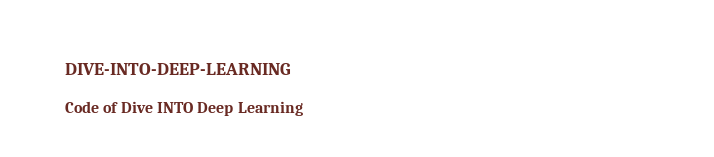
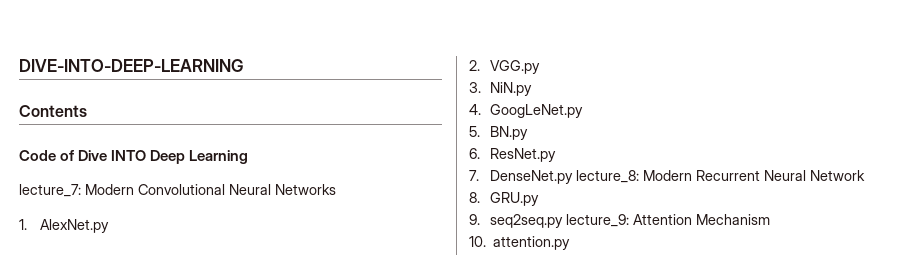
+ Contents
+ lecture_7: Modern Convolutional Neural Networks
+ 1. AlexNet.py
+ 2. VGG.py
+ 3. NiN.py
+ 4. GoogLeNet.py
+ 5. BN.py
+ 6. ResNet.py
+ 7. DenseNet.py lecture_8: Modern Recurrent Neural Network
+ 8. GRU.py
+ 9. seq2seq.py lecture_9: Attention Mechanism
+ 10. attention.py

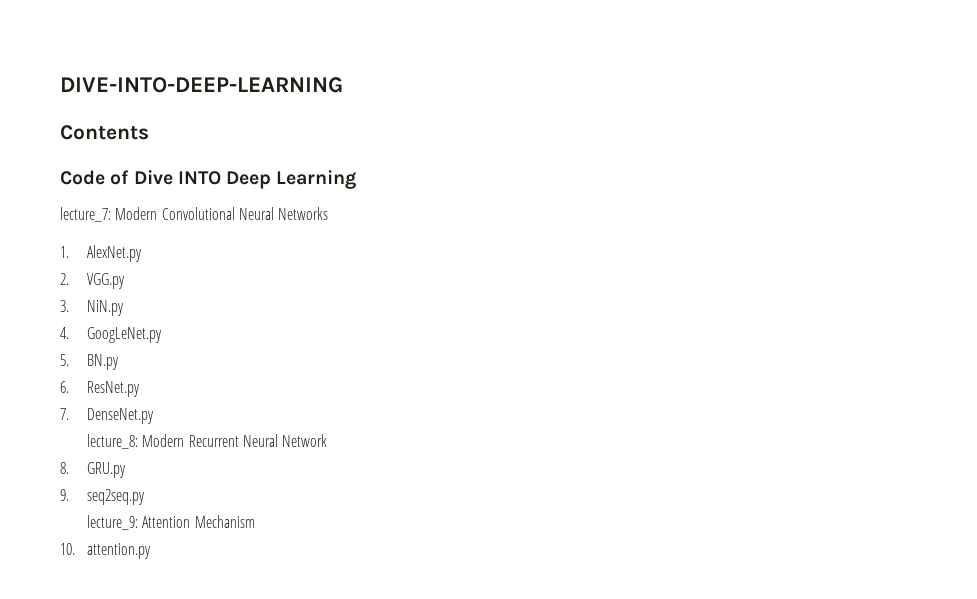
- 7. DenseNet.py lecture_8: Modern Recurrent Neural Network
+ 7. DenseNet.py
+ lecture_8: Modern Recurrent Neural Network
- 9. seq2seq.py lecture_9: Attention Mechanism
+ 9. seq2seq.py
+ lecture_9: Attention Mechanism

